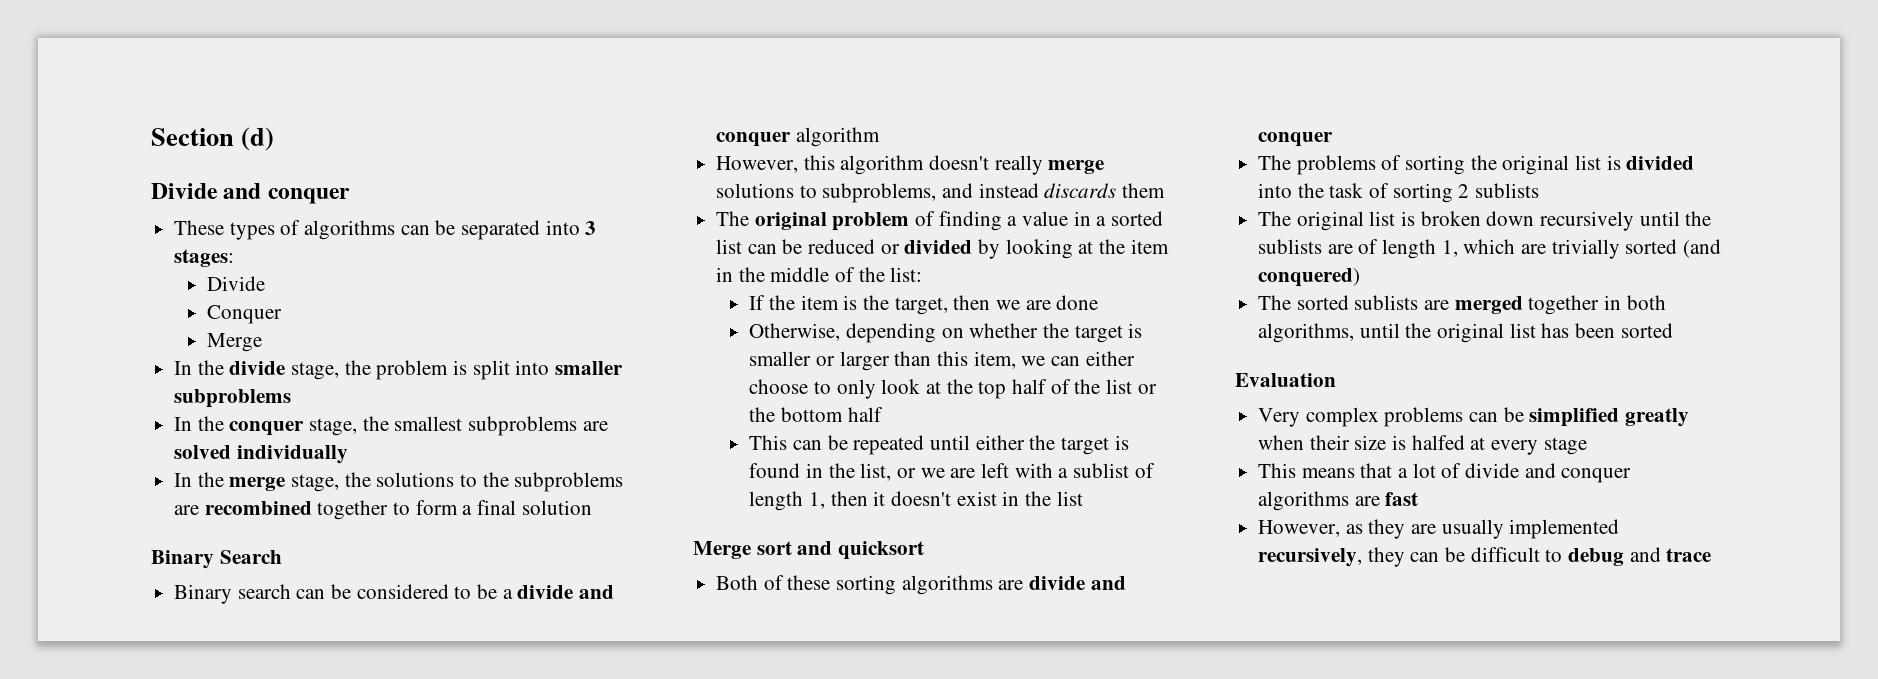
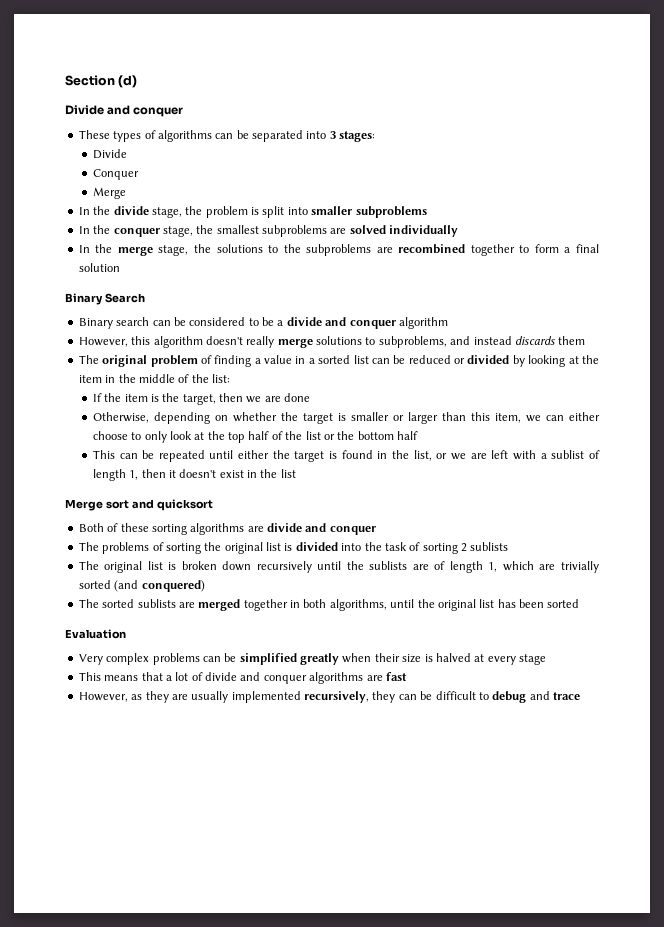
- Very complex problems can be simplified greatly when their size is halfed at every stage
+ Very complex problems can be simplified greatly when their size is halved at every stage

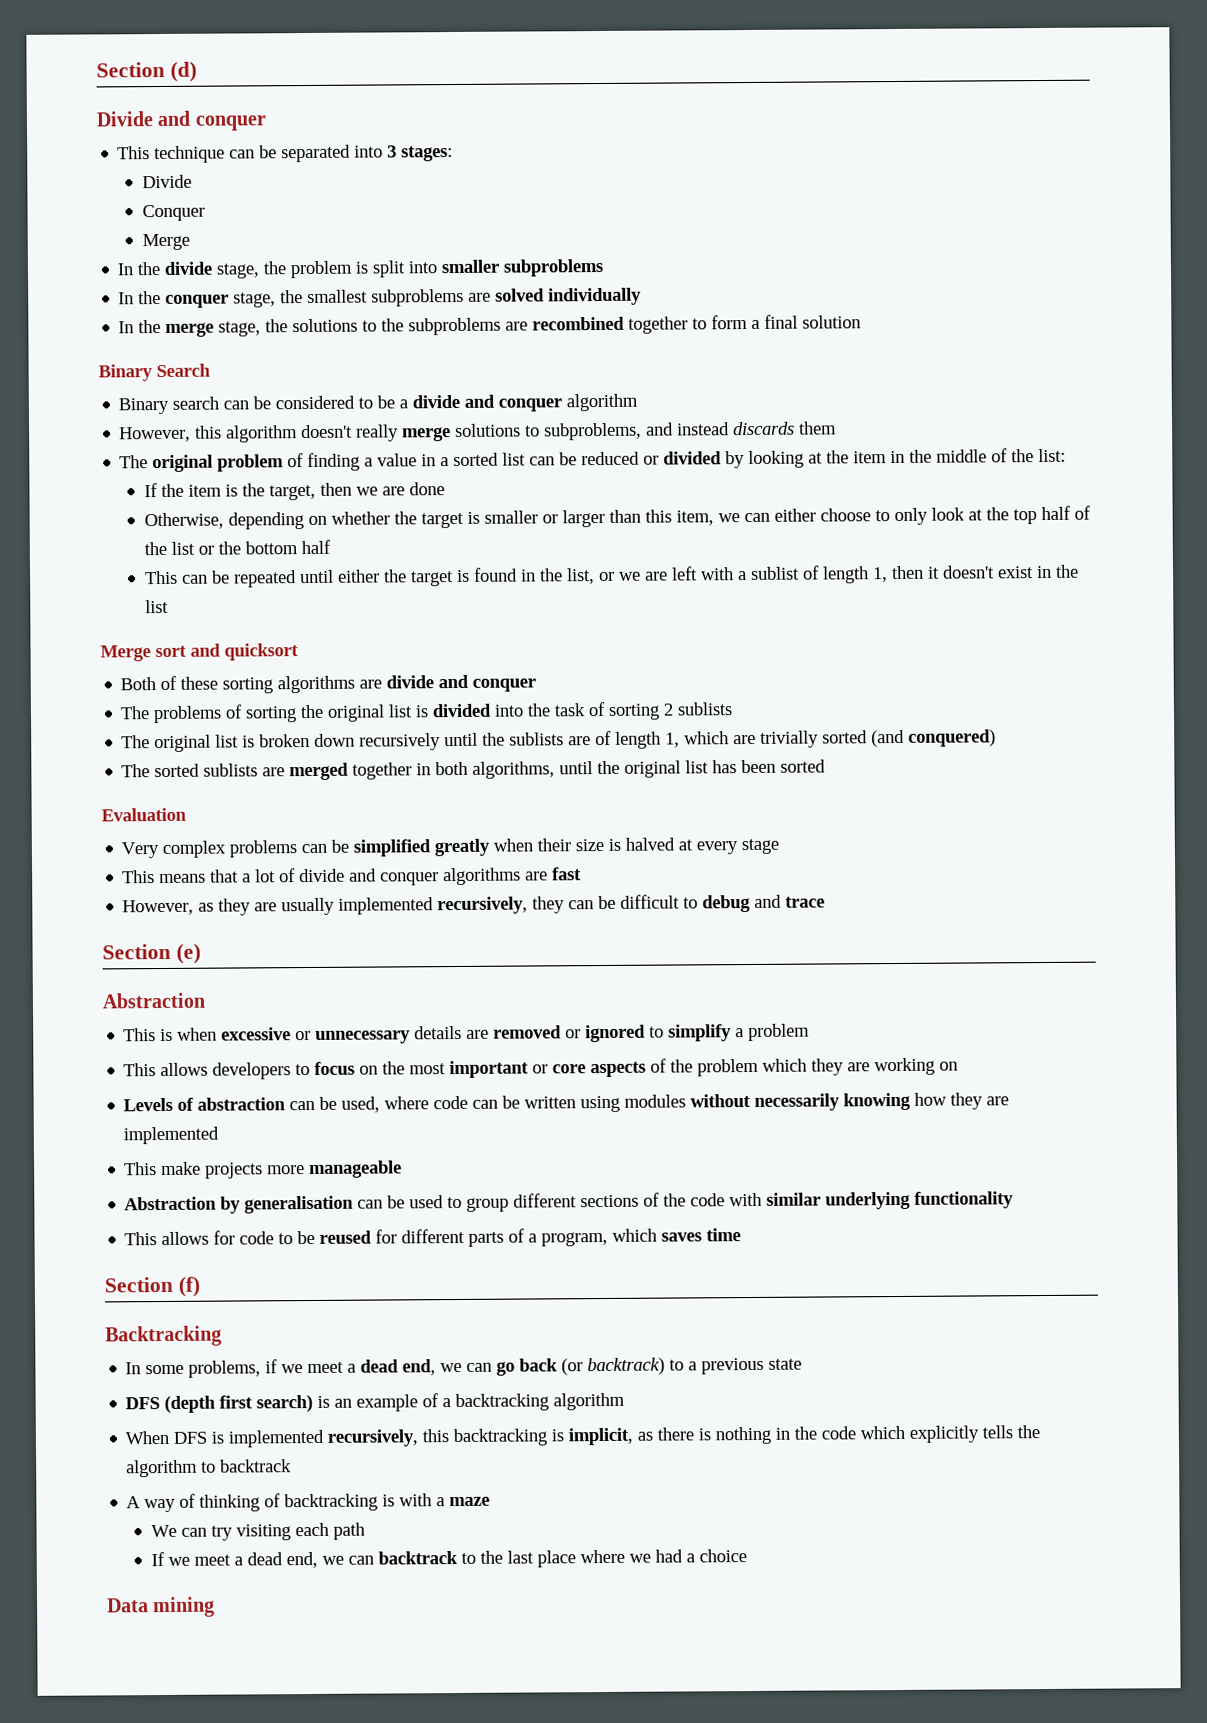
- These types of algorithms can be separated into 3 stages:
+ This technique can be separated into 3 stages:
+ Section (e)
+ Abstraction
+ This is when excessive or unnecessary details are removed or ignored to simplify a problem
+ This allows developers to focus on the most important or core aspects of the problem which they are working on
+ Levels of abstraction can be used, where code can be written using modules without necessarily knowing how they are implemented
+ This make projects more manageable
+ Abstraction by generalisation can be used to group different sections of the code with similar underlying functionality
+ This allows for code to be reused for different parts of a program, which saves time
+ Section (f)
+ Backtracking
+ In some problems, if we meet a dead end, we can go back (or backtrack) to a previous state
+ DFS (depth first search) is an example of a backtracking algorithm
+ When DFS is implemented recursively, this backtracking is implicit, as there is nothing in the code which explicitly tells the algorithm to backtrack
+ A way of thinking of backtracking is with a maze
+ We can try visiting each path
+ If we meet a dead end, we can backtrack to the last place where we had a choice
+ Data mining

